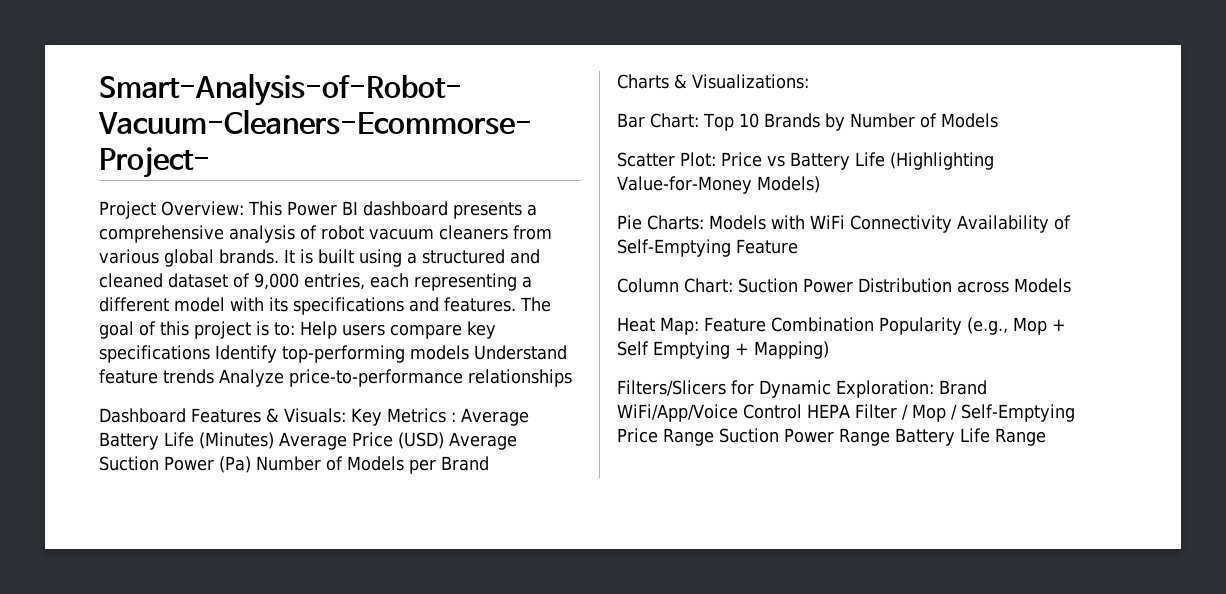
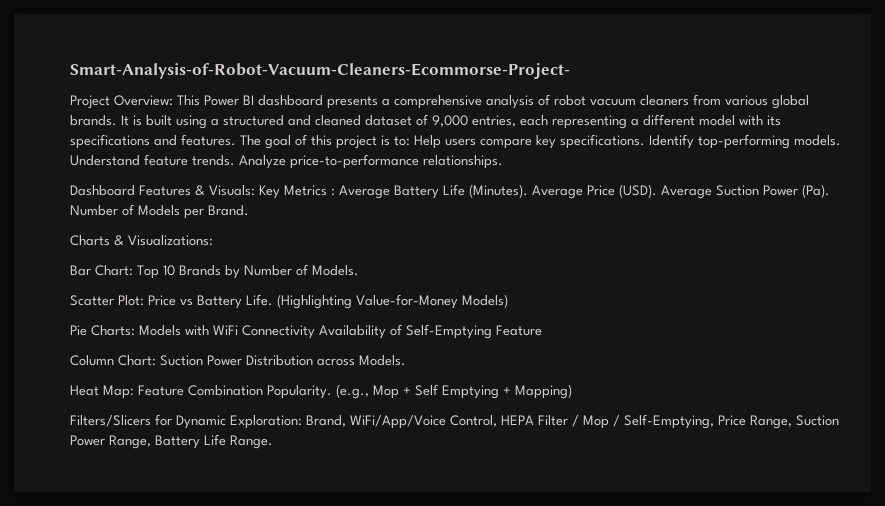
- The goal of this project is to: Help users compare key specifications Identify top-performing models Understand feature trends Analyze price-to-performance relationships
+ The goal of this project is to: Help users compare key specifications. Identify top-performing models. Understand feature trends. Analyze price-to-performance relationships.
- Dashboard Features & Visuals: Key Metrics : Average Battery Life (Minutes) Average Price (USD) Average Suction Power (Pa) Number of Models per Brand
+ Dashboard Features & Visuals: Key Metrics : Average Battery Life (Minutes). Average Price (USD). Average Suction Power (Pa). Number of Models per Brand.
- Bar Chart: Top 10 Brands by Number of Models
+ Bar Chart: Top 10 Brands by Number of Models.
- Scatter Plot: Price vs Battery Life (Highlighting Value-for-Money Models)
+ Scatter Plot: Price vs Battery Life. (Highlighting Value-for-Money Models)
- Column Chart: Suction Power Distribution across Models
+ Column Chart: Suction Power Distribution across Models.
- Heat Map: Feature Combination Popularity (e.g., Mop + Self Emptying + Mapping)
+ Heat Map: Feature Combination Popularity. (e.g., Mop + Self Emptying + Mapping)
- Filters/Slicers for Dynamic Exploration: Brand WiFi/App/Voice Control HEPA Filter / Mop / Self-Emptying Price Range Suction Power Range Battery Life Range
+ Filters/Slicers for Dynamic Exploration: Brand, WiFi/App/Voice Control, HEPA Filter / Mop / Self-Emptying, Price Range, Suction Power Range, Battery Life Range.

